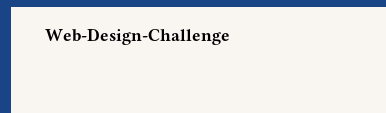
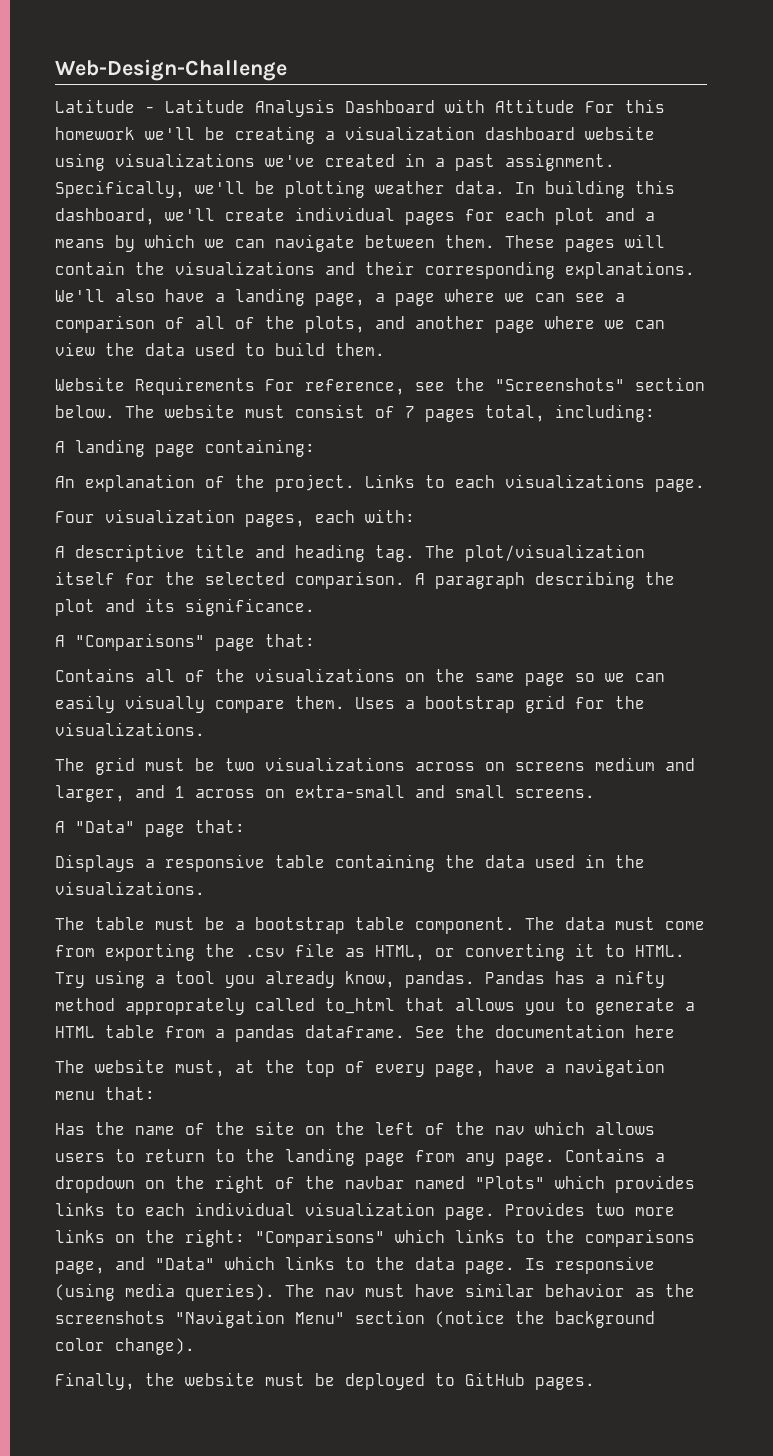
+ Latitude - Latitude Analysis Dashboard with Attitude For this homework we'll be creating a visualization dashboard website using visualizations we've created in a past assignment. Specifically, we'll be plotting weather data. In building this dashboard, we'll create individual pages for each plot and a means by which we can navigate between them. These pages will contain the visualizations and their corresponding explanations. We'll also have a landing page, a page where we can see a comparison of all of the plots, and another page where we can view the data used to build them.
+ Website Requirements For reference, see the "Screenshots" section below. The website must consist of 7 pages total, including:
+ A landing page containing:
+ An explanation of the project. Links to each visualizations page.
+ Four visualization pages, each with:
+ A descriptive title and heading tag. The plot/visualization itself for the selected comparison. A paragraph describing the plot and its significance.
+ A "Comparisons" page that:
+ Contains all of the visualizations on the same page so we can easily visually compare them. Uses a bootstrap grid for the visualizations.
+ The grid must be two visualizations across on screens medium and larger, and 1 across on extra-small and small screens.
+ A "Data" page that:
+ Displays a responsive table containing the data used in the visualizations.
+ The table must be a bootstrap table component. The data must come from exporting the .csv file as HTML, or converting it to HTML. Try using a tool you already know, pandas. Pandas has a nifty method approprately called to_html that allows you to generate a HTML table from a pandas dataframe. See the documentation here
+ The website must, at the top of every page, have a navigation menu that:
+ Has the name of the site on the left of the nav which allows users to return to the landing page from any page. Contains a dropdown on the right of the navbar named "Plots" which provides links to each individual visualization page. Provides two more links on the right: "Comparisons" which links to the comparisons page, and "Data" which links to the data page. Is responsive (using media queries). The nav must have similar behavior as the screenshots "Navigation Menu" section (notice the background color change).
+ Finally, the website must be deployed to GitHub pages.

